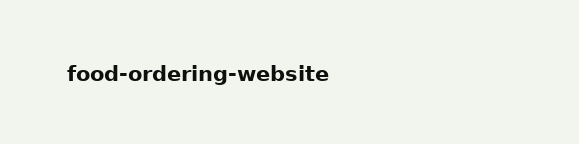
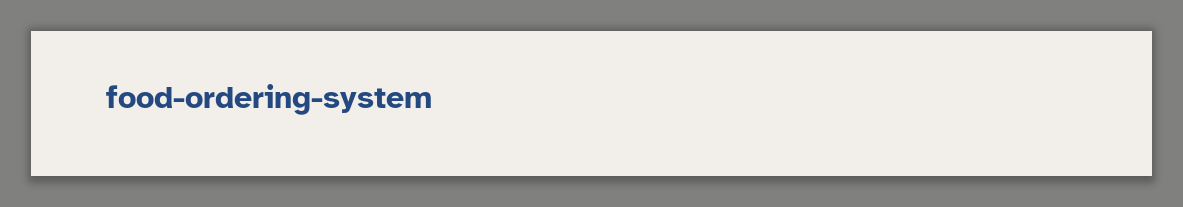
- food-ordering-website
+ food-ordering-system

